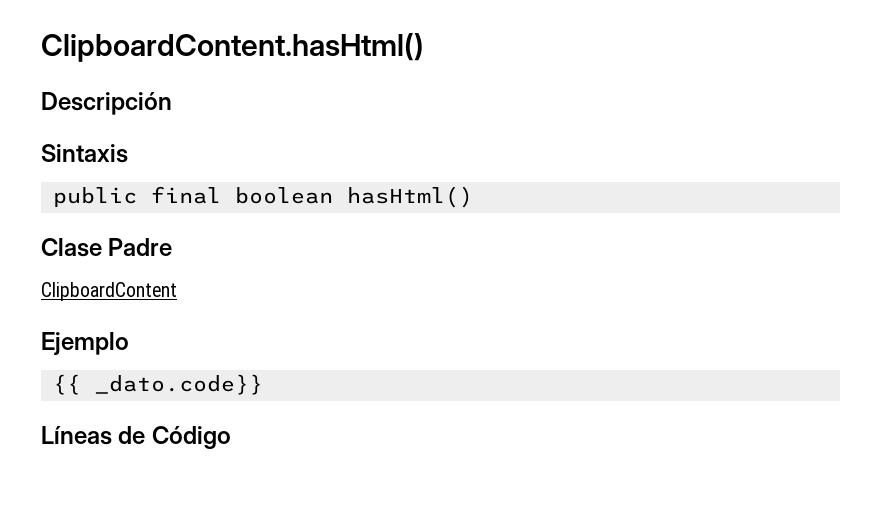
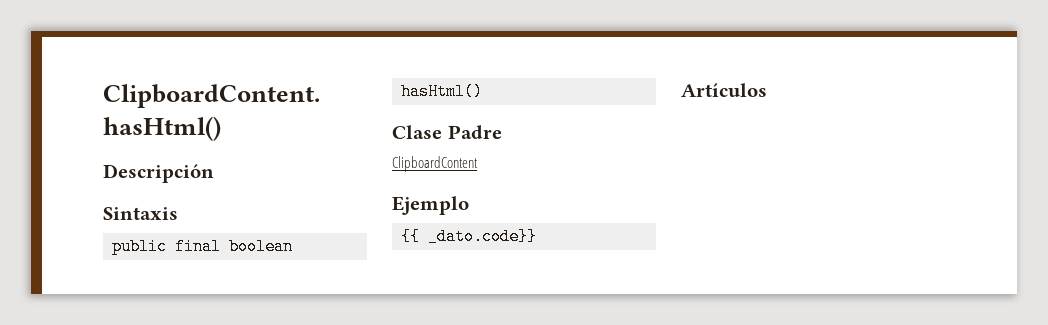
- Líneas de Código
+ Artículos

